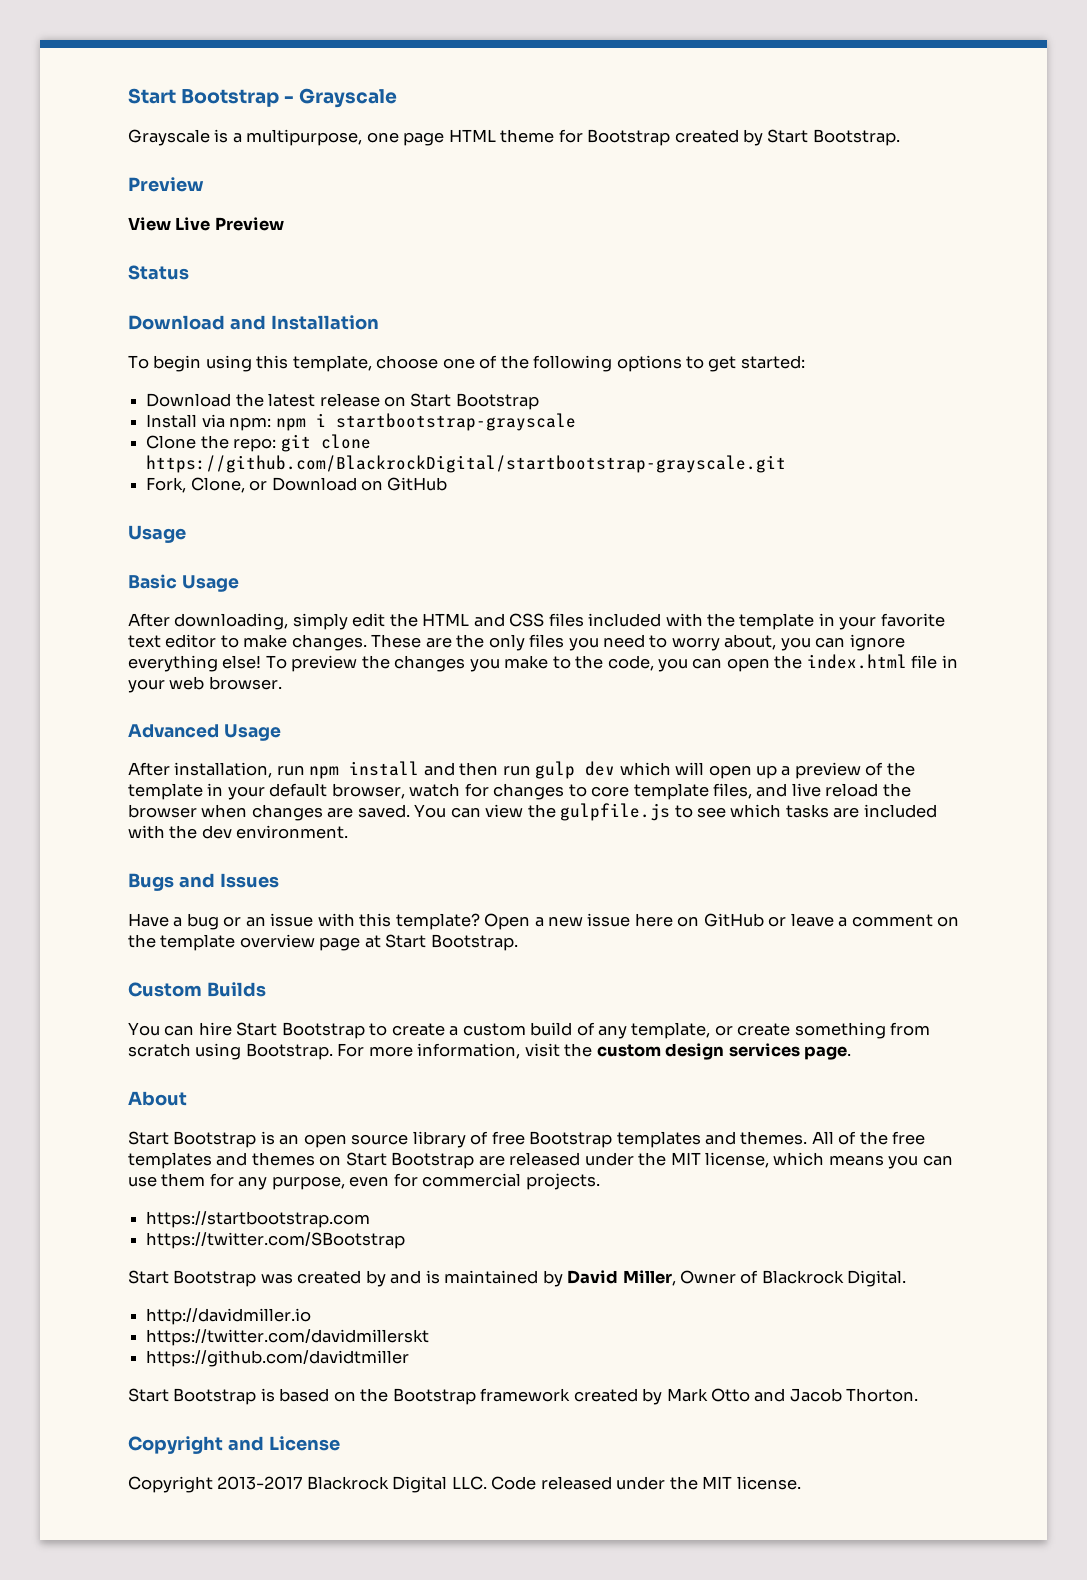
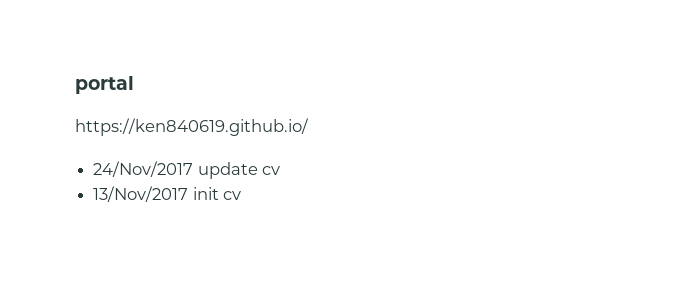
- Start Bootstrap - Grayscale
- Grayscale is a multipurpose, one page HTML theme for Bootstrap created by Start Bootstrap.
- Preview
- View Live Preview
- Status
- Download and Installation
- To begin using this template, choose one of the following options to get started:
- Download the latest release on Start Bootstrap
- Install via npm: npm i startbootstrap-grayscale
- Clone the repo: git clone https://github.com/BlackrockDigital/startbootstrap-grayscale.git
- Fork, Clone, or Download on GitHub
- Usage
- Basic Usage
- After downloading, simply edit the HTML and CSS files included with the template in your favorite text editor to make changes. These are the only files you need to worry about, you can ignore everything else! To preview the changes you make to the code, you can open the index.html file in your web browser.
- Advanced Usage
- After installation, run npm install and then run gulp dev which will open up a preview of the template in your default browser, watch for changes to core template files, and live reload the browser when changes are saved. You can view the gulpfile.js to see which tasks are included with the dev environment.
- Bugs and Issues
- Have a bug or an issue with this template? Open a new issue here on GitHub or leave a comment on the template overview page at Start Bootstrap.
- Custom Builds
- You can hire Start Bootstrap to create a custom build of any template, or create something from scratch using Bootstrap. For more information, visit the custom design services page.
- About
- Start Bootstrap is an open source library of free Bootstrap templates and themes. All of the free templates and themes on Start Bootstrap are released under the MIT license, which means you can use them for any purpose, even for commercial projects.
- https://startbootstrap.com
- https://twitter.com/SBootstrap
- Start Bootstrap was created by and is maintained by David Miller, Owner of Blackrock Digital.
- http://davidmiller.io
- https://twitter.com/davidmillerskt
- https://github.com/davidtmiller
- Start Bootstrap is based on the Bootstrap framework created by Mark Otto and Jacob Thorton.
- Copyright and License
- Copyright 2013-2017 Blackrock Digital LLC. Code released under the MIT license.
+ portal
+ https://ken840619.github.io/
+ 24/Nov/2017 update cv
+ 13/Nov/2017 init cv

